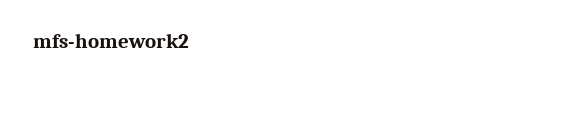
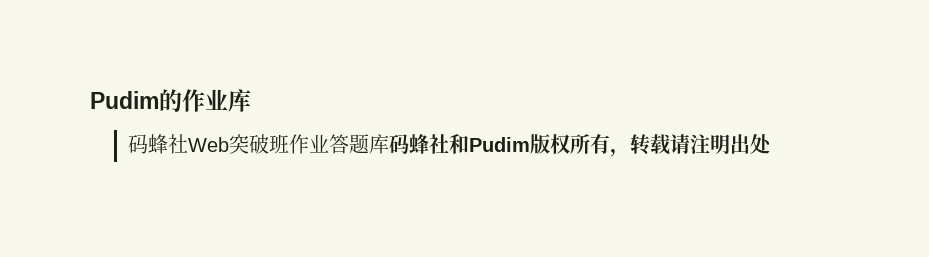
- mfs-homework2
+ Pudim的作业库
+ 码蜂社Web突破班作业答题库码蜂社和Pudim版权所有，转载请注明出处

